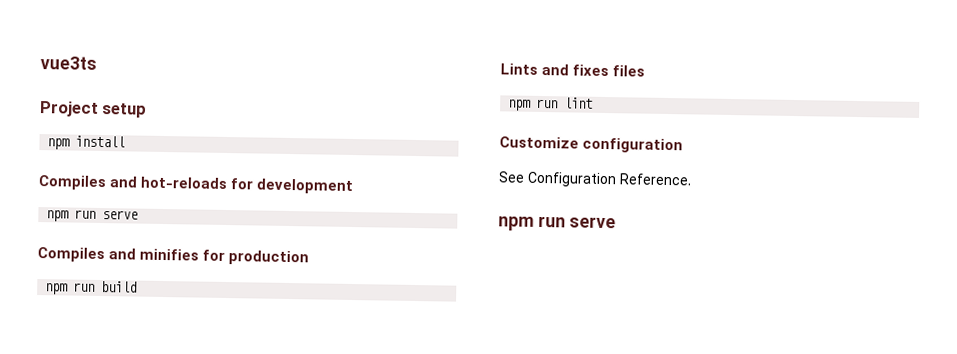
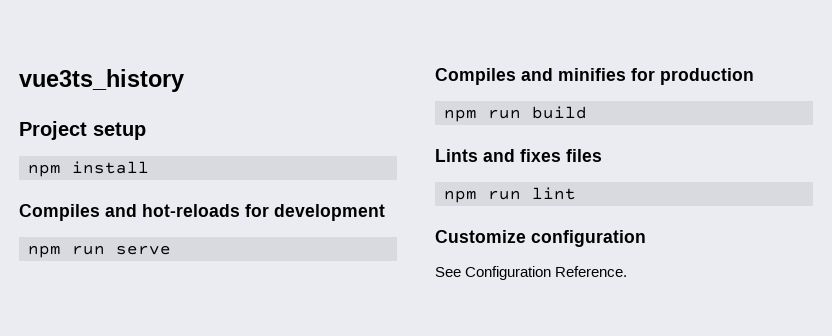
- vue3ts
+ vue3ts_history
  See Configuration Reference.
- npm run serve

